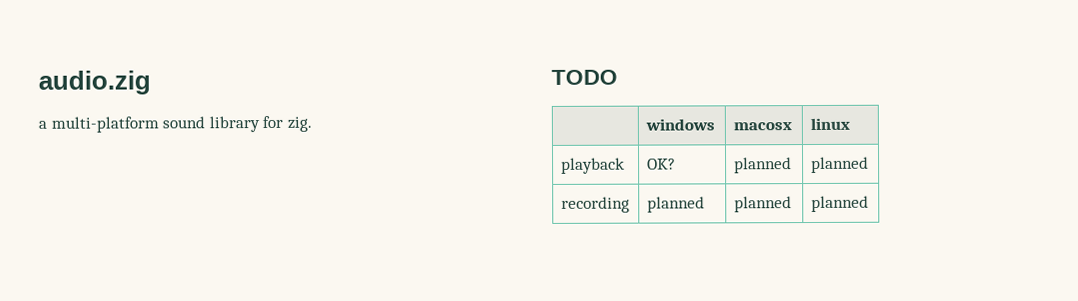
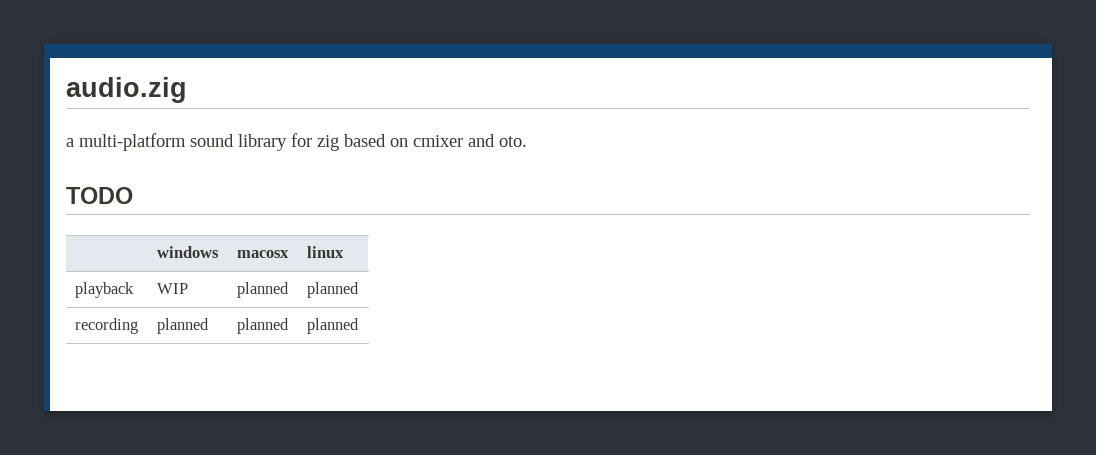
- a multi-platform sound library for zig.
+ a multi-platform sound library for zig based on cmixer and oto.
- playback | OK? | planned | planned
+ playback | WIP | planned | planned

